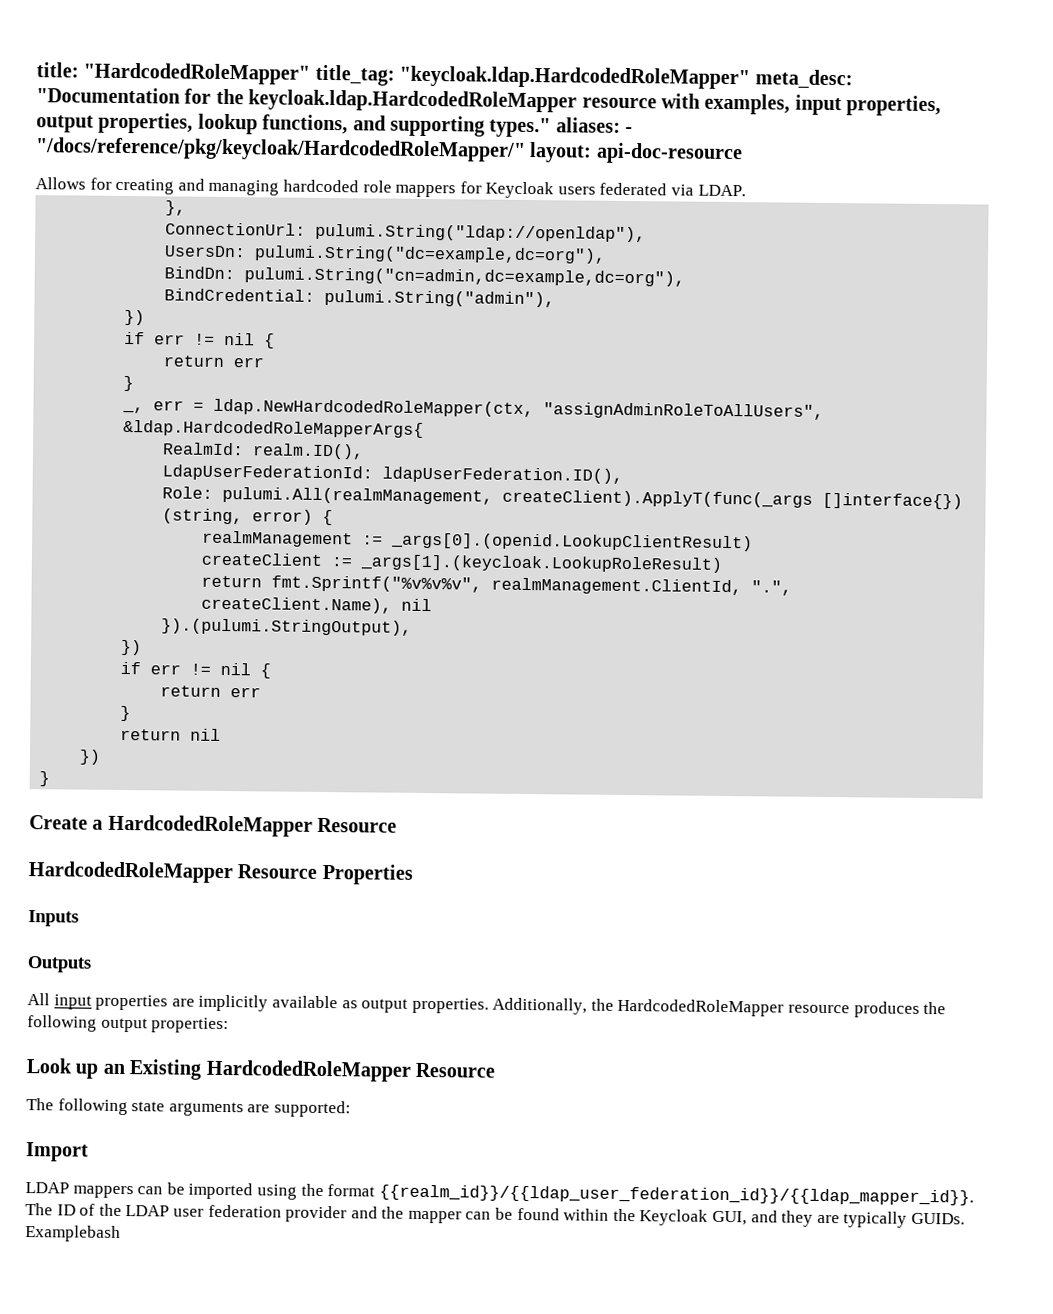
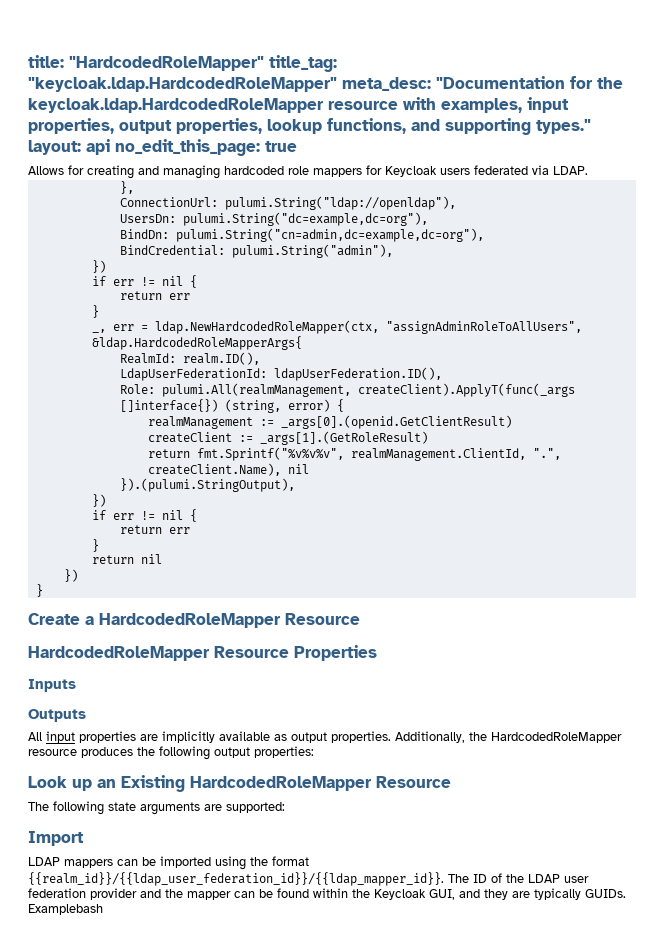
- title: "HardcodedRoleMapper" title_tag: "keycloak.ldap.HardcodedRoleMapper" meta_desc: "Documentation for the keycloak.ldap.HardcodedRoleMapper resource with examples, input properties, output properties, lookup functions, and supporting types." aliases: - "/docs/reference/pkg/keycloak/HardcodedRoleMapper/" layout: api-doc-resource
+ title: "HardcodedRoleMapper" title_tag: "keycloak.ldap.HardcodedRoleMapper" meta_desc: "Documentation for the keycloak.ldap.HardcodedRoleMapper resource with examples, input properties, output properties, lookup functions, and supporting types." layout: api no_edit_this_page: true
- realmManagement := _args[0].(openid.LookupClientResult)
+ realmManagement := _args[0].(openid.GetClientResult)
- createClient := _args[1].(keycloak.LookupRoleResult)
+ createClient := _args[1].(GetRoleResult)

